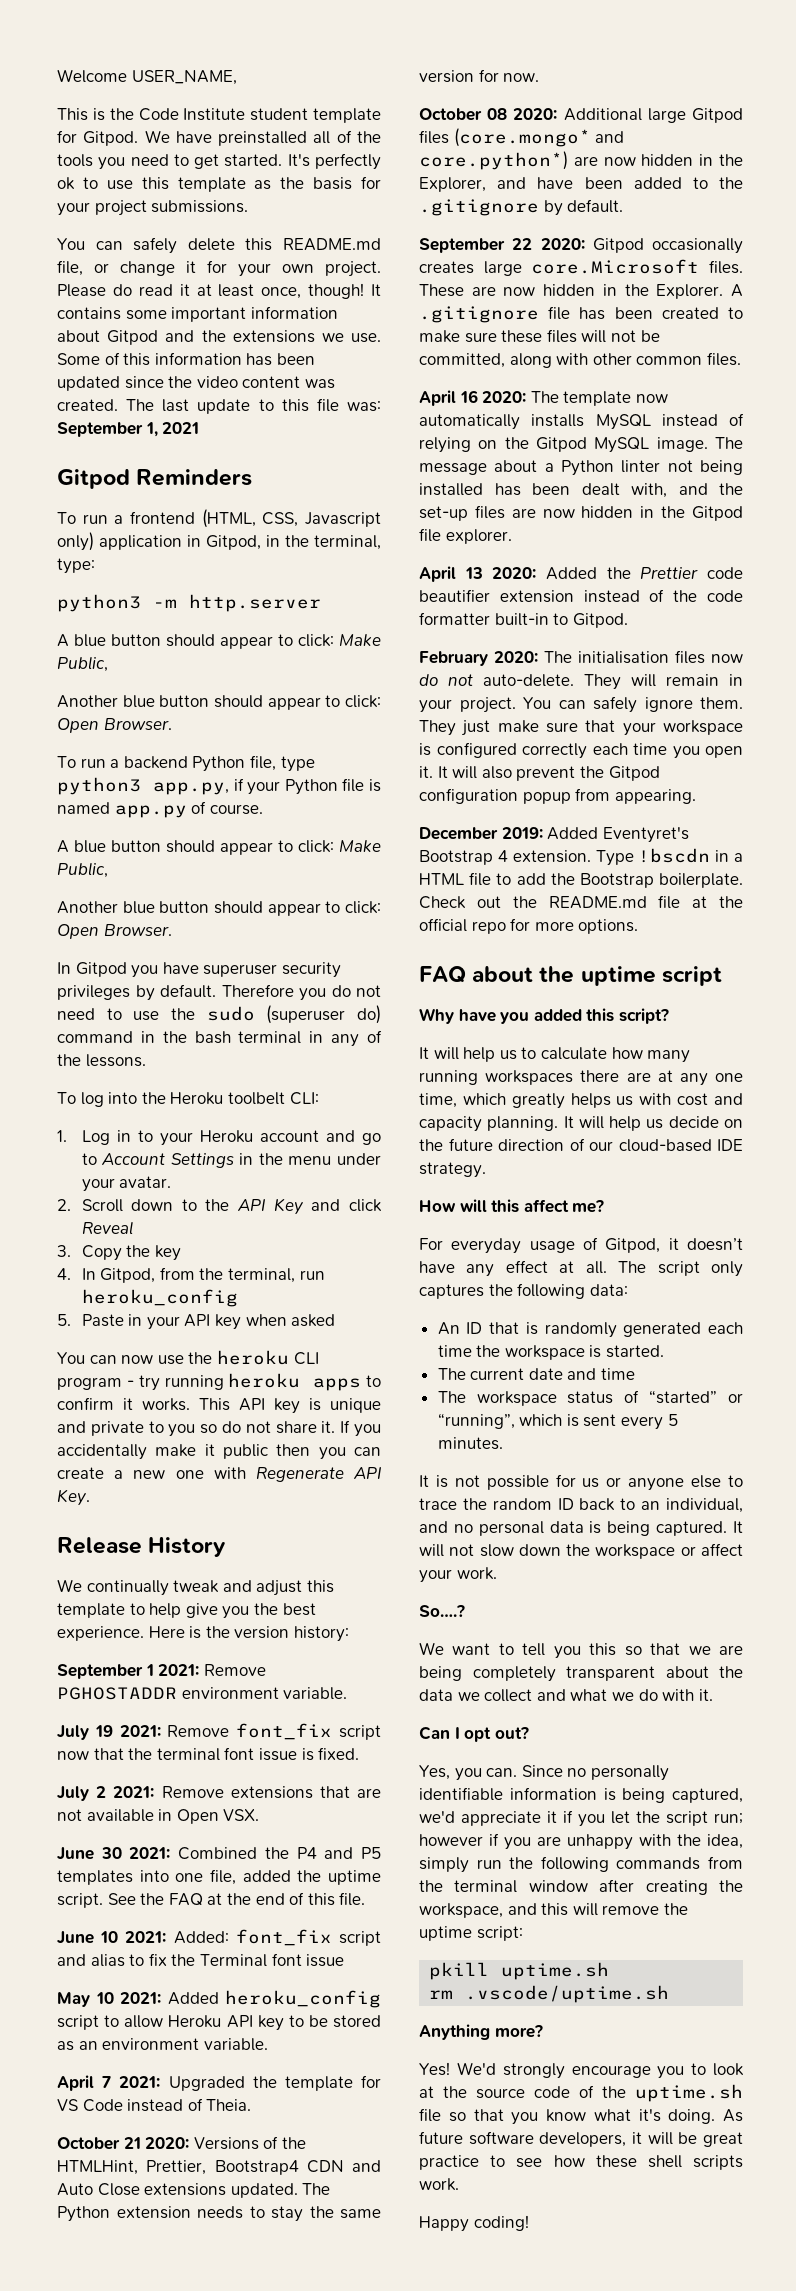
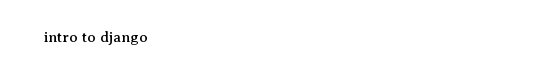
- Welcome USER_NAME,
- This is the Code Institute student template for Gitpod. We have preinstalled all of the tools you need to get started. It's perfectly ok to use this template as the basis for your project submissions.
- You can safely delete this README.md file, or change it for your own project. Please do read it at least once, though! It contains some important information about Gitpod and the extensions we use. Some of this information has been updated since the video content was created. The last update to this file was: September 1, 2021
- Gitpod Reminders
- To run a frontend (HTML, CSS, Javascript only) application in Gitpod, in the terminal, type:
- python3 -m http.server
- A blue button should appear to click: Make Public,
- Another blue button should appear to click: Open Browser.
- To run a backend Python file, type python3 app.py, if your Python file is named app.py of course.
- A blue button should appear to click: Make Public,
- Another blue button should appear to click: Open Browser.
- In Gitpod you have superuser security privileges by default. Therefore you do not need to use the sudo (superuser do) command in the bash terminal in any of the lessons.
- To log into the Heroku toolbelt CLI:
- 1. Log in to your Heroku account and go to Account Settings in the menu under your avatar.
- 2. Scroll down to the API Key and click Reveal
- 3. Copy the key
- 4. In Gitpod, from the terminal, run heroku_config
- 5. Paste in your API key when asked
- You can now use the heroku CLI program - try running heroku apps to confirm it works. This API key is unique and private to you so do not share it. If you accidentally make it public then you can create a new one with Regenerate API Key.
- Release History
- We continually tweak and adjust this template to help give you the best experience. Here is the version history:
- September 1 2021: Remove PGHOSTADDR environment variable.
- July 19 2021: Remove font_fix script now that the terminal font issue is fixed.
- July 2 2021: Remove extensions that are not available in Open VSX.
- June 30 2021: Combined the P4 and P5 templates into one file, added the uptime script. See the FAQ at the end of this file.
- June 10 2021: Added: font_fix script and alias to fix the Terminal font issue
- May 10 2021: Added heroku_config script to allow Heroku API key to be stored as an environment variable.
- April 7 2021: Upgraded the template for VS Code instead of Theia.
- October 21 2020: Versions of the HTMLHint, Prettier, Bootstrap4 CDN and Auto Close extensions updated. The Python extension needs to stay the same version for now.
- October 08 2020: Additional large Gitpod files (core.mongo* and core.python*) are now hidden in the Explorer, and have been added to the .gitignore by default.
- September 22 2020: Gitpod occasionally creates large core.Microsoft files. These are now hidden in the Explorer. A .gitignore file has been created to make sure these files will not be committed, along with other common files.
- April 16 2020: The template now automatically installs MySQL instead of relying on the Gitpod MySQL image. The message about a Python linter not being installed has been dealt with, and the set-up files are now hidden in the Gitpod file explorer.
- April 13 2020: Added the Prettier code beautifier extension instead of the code formatter built-in to Gitpod.
- February 2020: The initialisation files now do not auto-delete. They will remain in your project. You can safely ignore them. They just make sure that your workspace is configured correctly each time you open it. It will also prevent the Gitpod configuration popup from appearing.
- December 2019: Added Eventyret's Bootstrap 4 extension. Type !bscdn in a HTML file to add the Bootstrap boilerplate. Check out the README.md file at the official repo for more options.
- FAQ about the uptime script
- Why have you added this script?
- It will help us to calculate how many running workspaces there are at any one time, which greatly helps us with cost and capacity planning. It will help us decide on the future direction of our cloud-based IDE strategy.
- How will this affect me?
- For everyday usage of Gitpod, it doesn’t have any effect at all. The script only captures the following data:
- An ID that is randomly generated each time the workspace is started.
- The current date and time
- The workspace status of “started” or “running”, which is sent every 5 minutes.
- It is not possible for us or anyone else to trace the random ID back to an individual, and no personal data is being captured. It will not slow down the workspace or affect your work.
- So….?
- We want to tell you this so that we are being completely transparent about the data we collect and what we do with it.
- Can I opt out?
- Yes, you can. Since no personally identifiable information is being captured, we'd appreciate it if you let the script run; however if you are unhappy with the idea, simply run the following commands from the terminal window after creating the workspace, and this will remove the uptime script:
- pkill uptime.sh
- rm .vscode/uptime.sh
- Anything more?
- Yes! We'd strongly encourage you to look at the source code of the uptime.sh file so that you know what it's doing. As future software developers, it will be great practice to see how these shell scripts work.
- Happy coding!
+ intro to django

